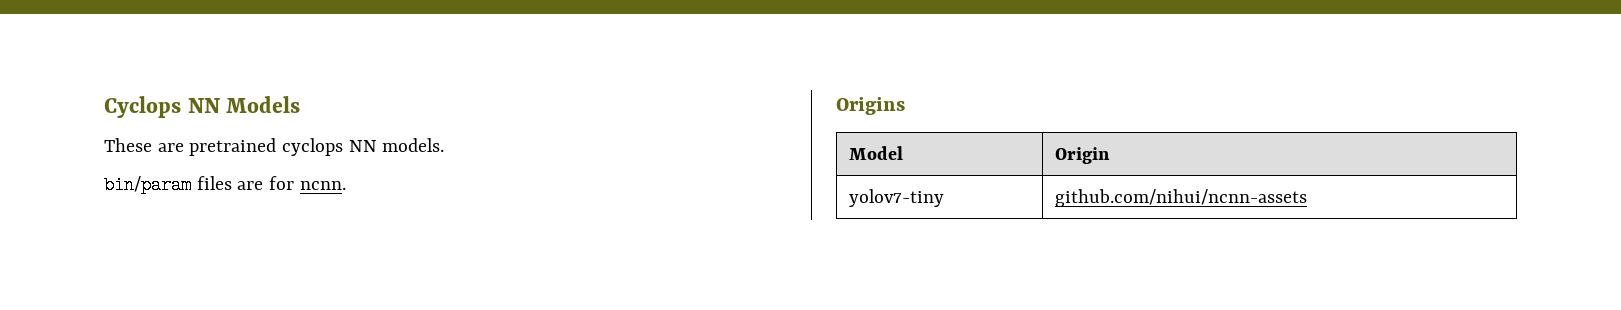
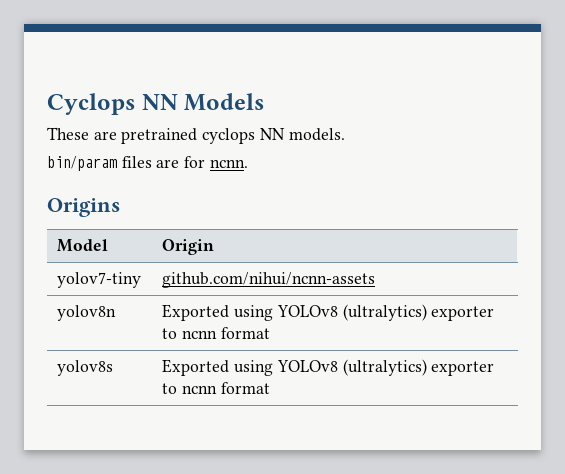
+ yolov8n | Exported using YOLOv8 (ultralytics) exporter to ncnn format
+ yolov8s | Exported using YOLOv8 (ultralytics) exporter to ncnn format

